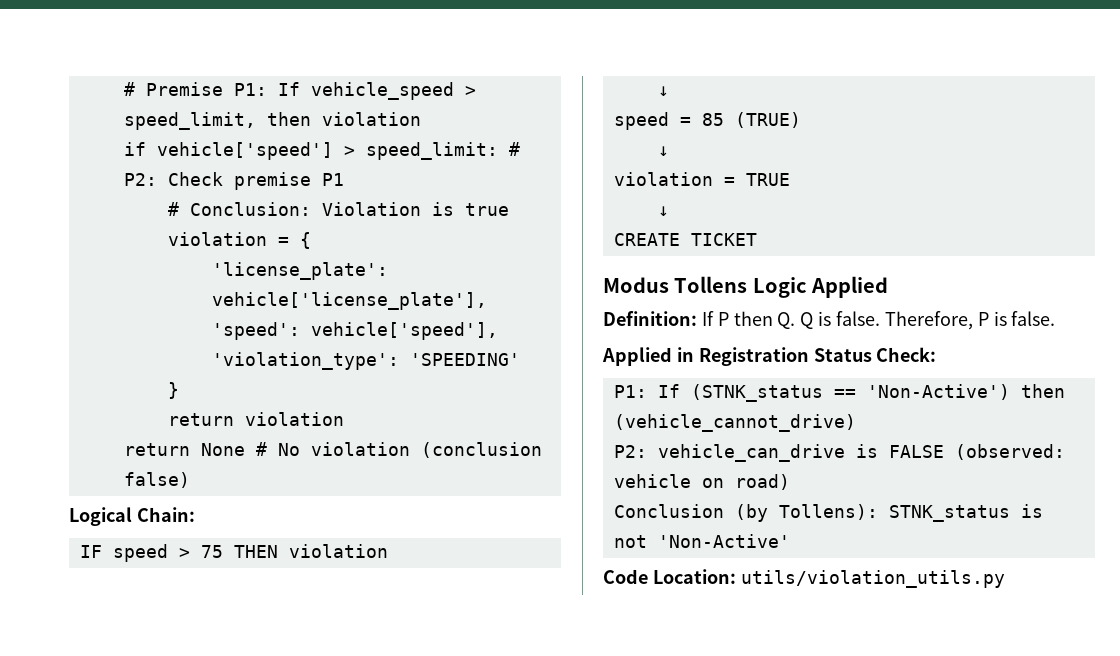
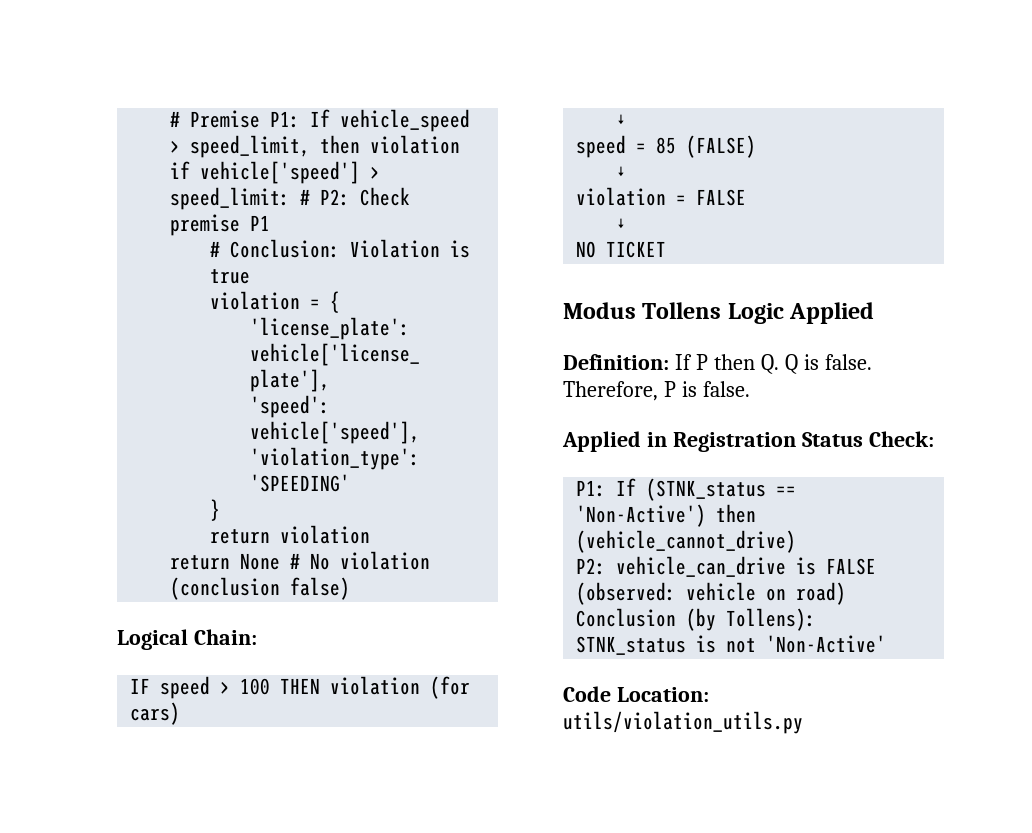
- IF speed > 75 THEN violation
+ IF speed > 100 THEN violation (for cars)
- speed = 85 (TRUE)
+ speed = 85 (FALSE)
- violation = TRUE
+ violation = FALSE
  ↓
- CREATE TICKET
+ NO TICKET

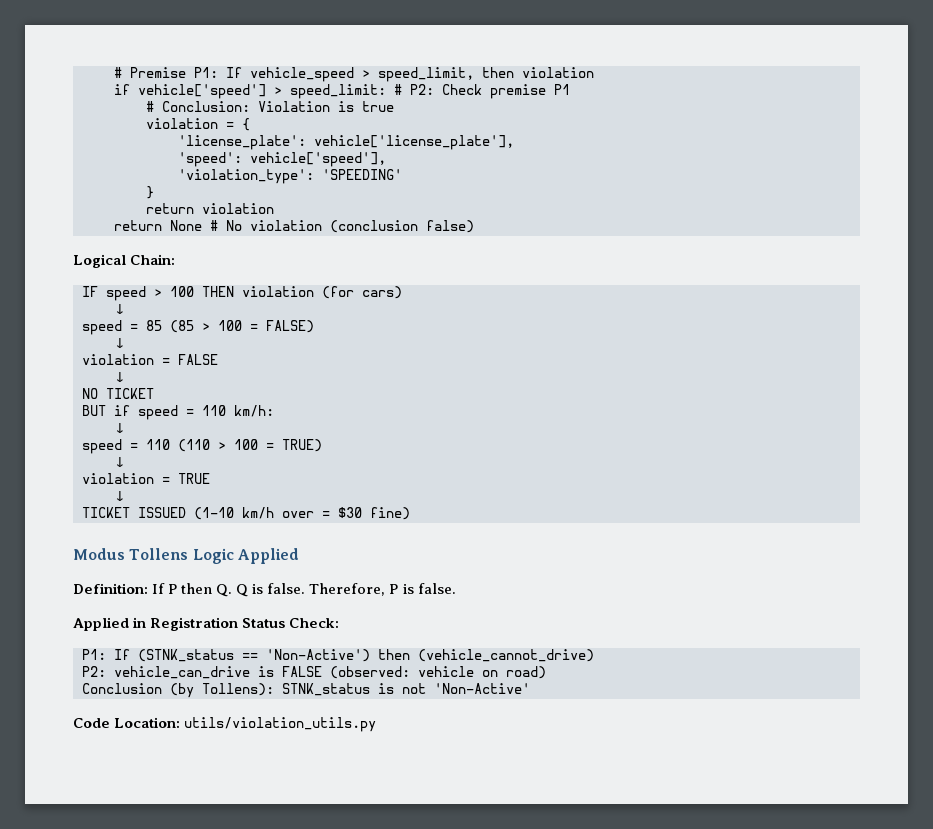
- speed = 85 (FALSE)
+ speed = 85 (85 > 100 = FALSE)
+ BUT if speed = 110 km/h:
+ ↓
+ speed = 110 (110 > 100 = TRUE)
+ ↓
+ violation = TRUE
+ ↓
+ TICKET ISSUED (1-10 km/h over = $30 fine)

